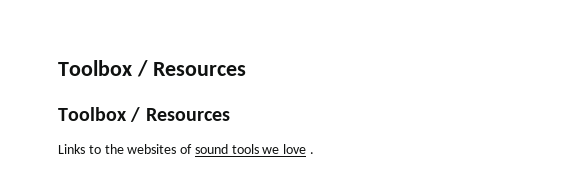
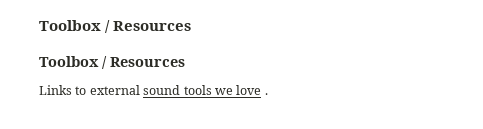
- Links to the websites of sound tools we love .
+ Links to external sound tools we love .

